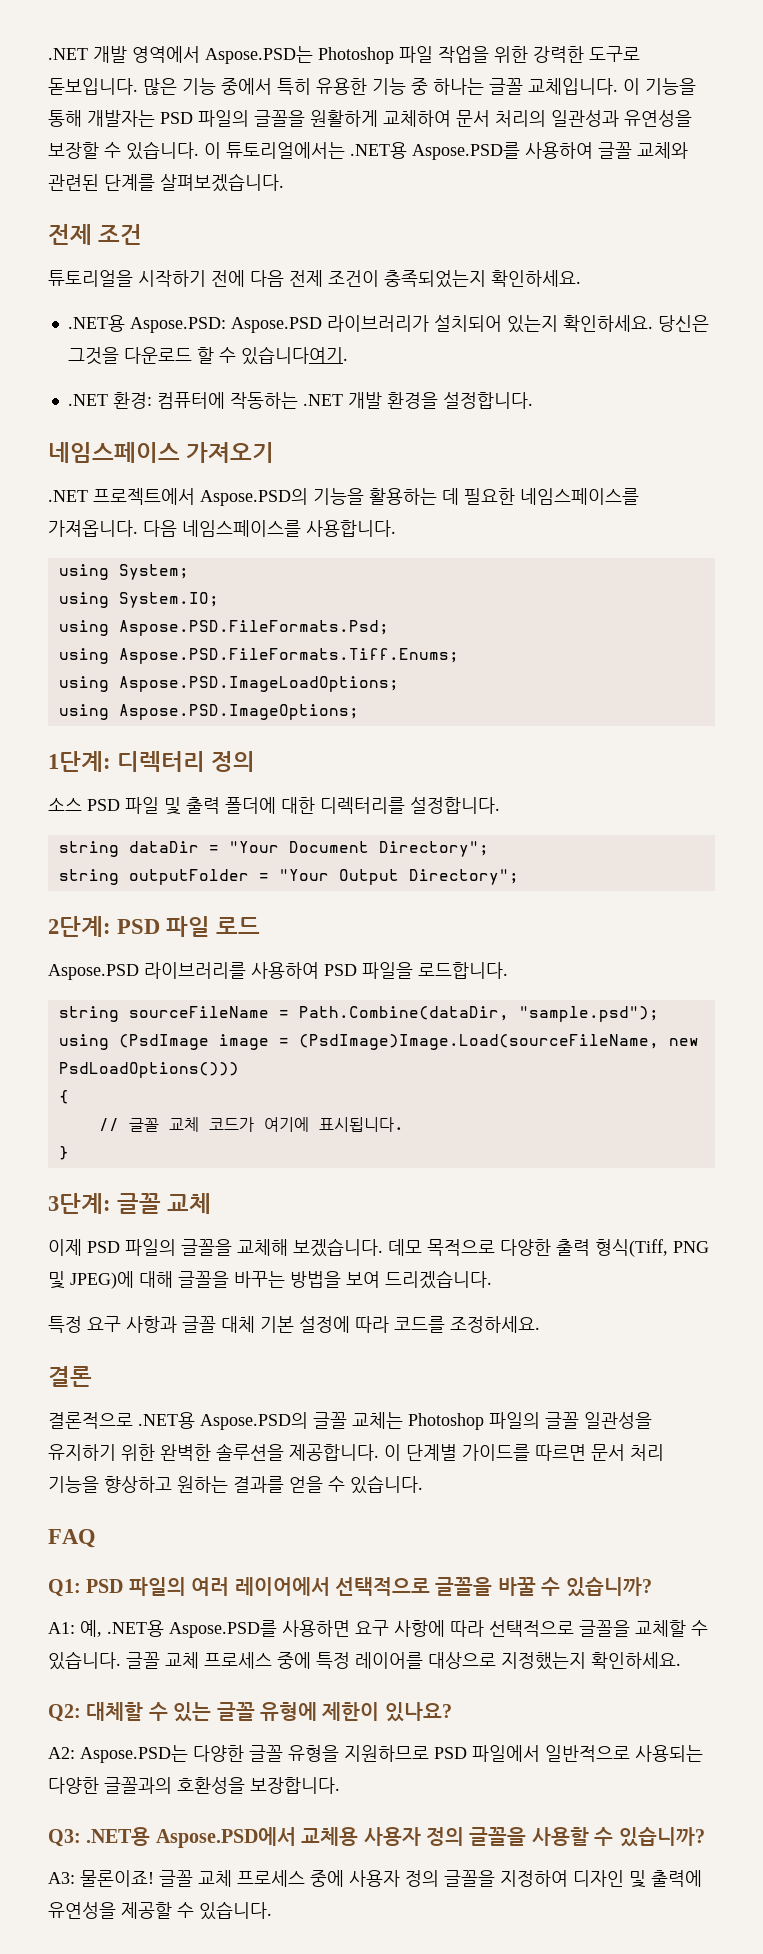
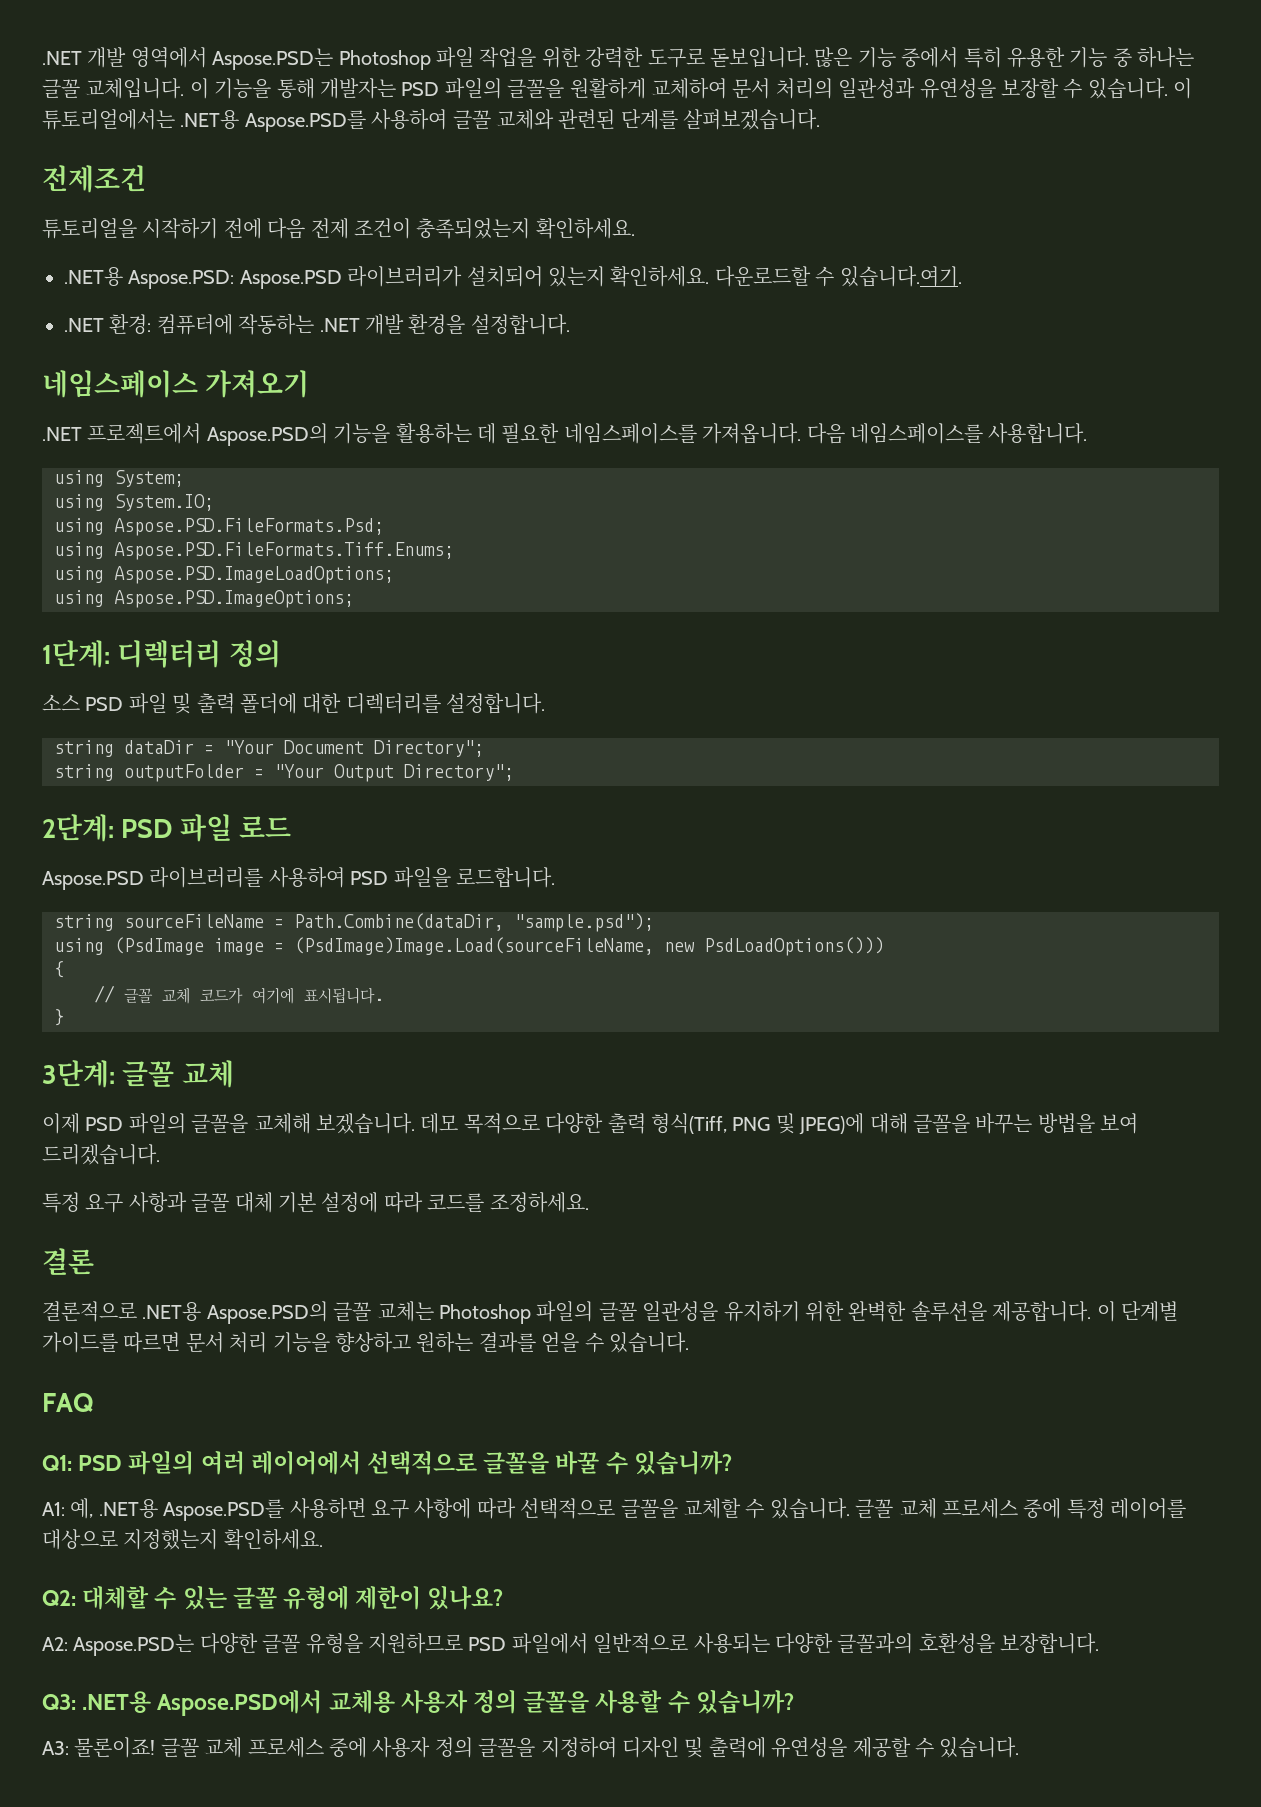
- 전제 조건
+ 전제조건
- 당신은 그것을 다운로드 할 수 있습니다여기.
+ 다운로드할 수 있습니다.여기.

